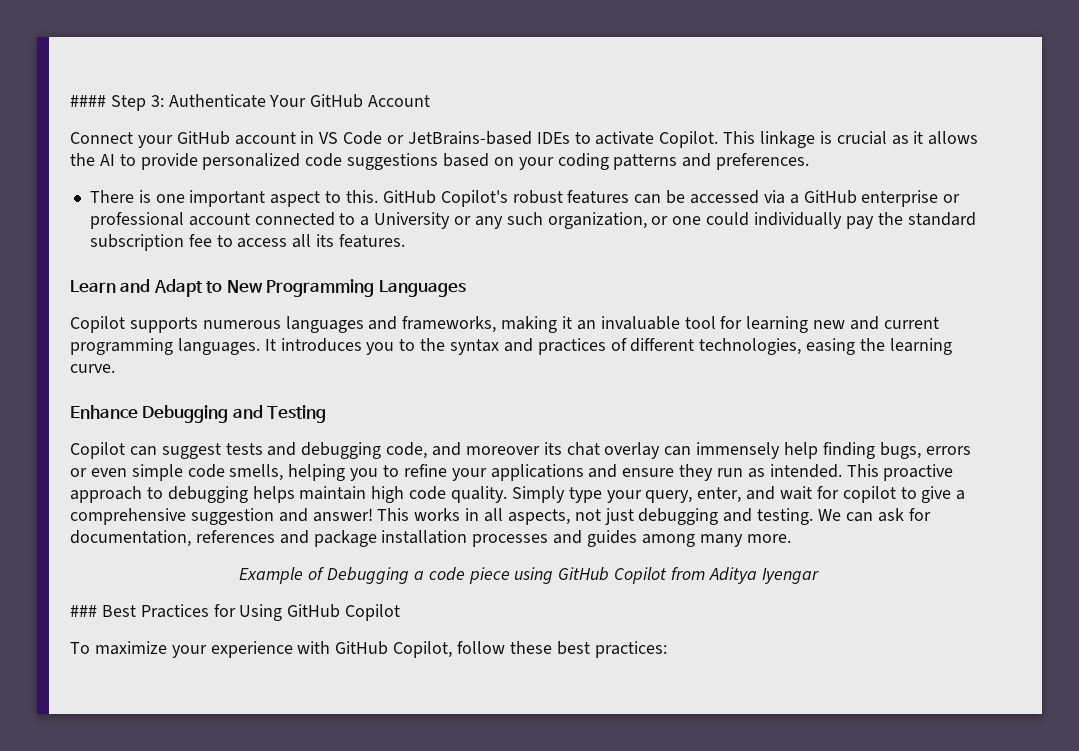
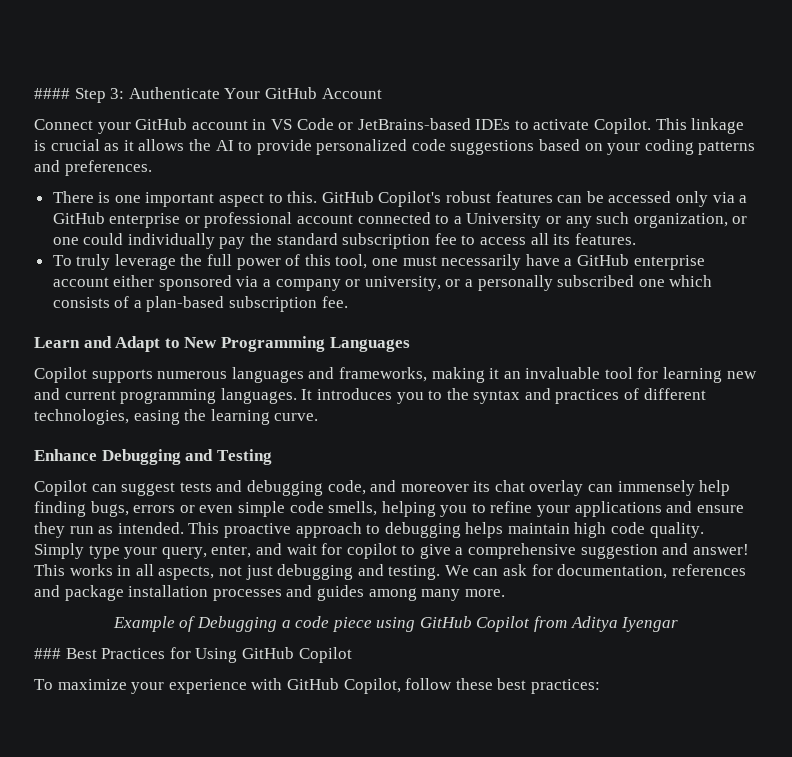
- GitHub Copilot's robust features can be accessed via a GitHub enterprise or professional account connected to a University or any such organization, or one could individually pay the standard subscription fee to access all its features.
+ GitHub Copilot's robust features can be accessed only via a GitHub enterprise or professional account connected to a University or any such organization, or one could individually pay the standard subscription fee to access all its features.
+ To truly leverage the full power of this tool, one must necessarily have a GitHub enterprise account either sponsored via a company or university, or a personally subscribed one which consists of a plan-based subscription fee.

